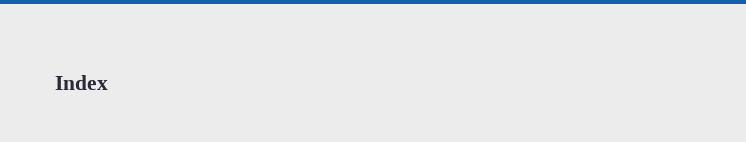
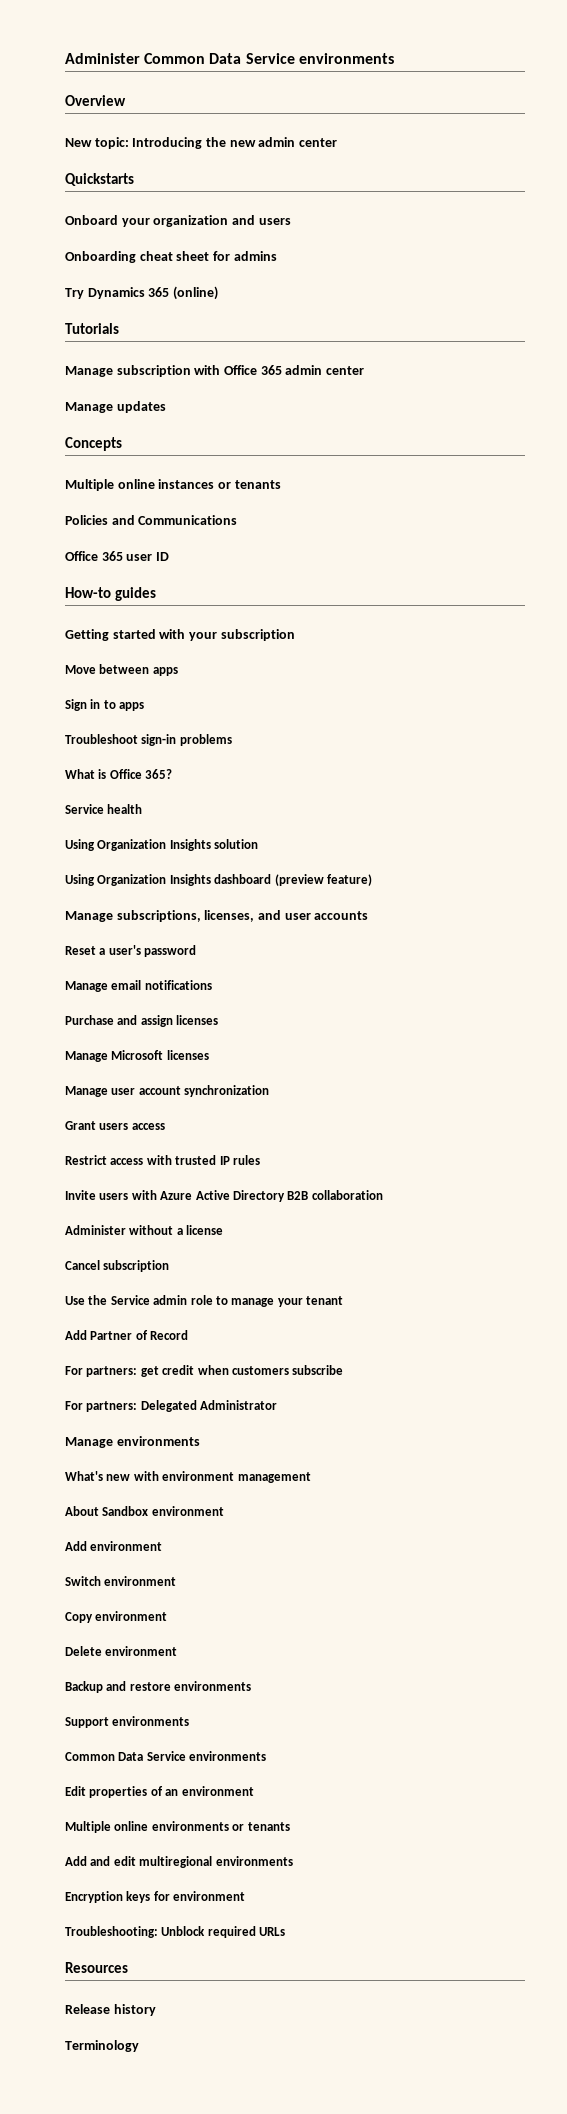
- Index
+ Administer Common Data Service environments
+ Overview
+ New topic: Introducing the new admin center
+ Quickstarts
+ Onboard your organization and users
+ Onboarding cheat sheet for admins
+ Try Dynamics 365 (online)
+ Tutorials
+ Manage subscription with Office 365 admin center
+ Manage updates
+ Concepts
+ Multiple online instances or tenants
+ Policies and Communications
+ Office 365 user ID
+ How-to guides
+ Getting started with your subscription
+ Move between apps
+ Sign in to apps
+ Troubleshoot sign-in problems
+ What is Office 365?
+ Service health
+ Using Organization Insights solution
+ Using Organization Insights dashboard (preview feature)
+ Manage subscriptions, licenses, and user accounts
+ Reset a user's password
+ Manage email notifications
+ Purchase and assign licenses
+ Manage Microsoft licenses
+ Manage user account synchronization
+ Grant users access
+ Restrict access with trusted IP rules
+ Invite users with Azure Active Directory B2B collaboration
+ Administer without a license
+ Cancel subscription
+ Use the Service admin role to manage your tenant
+ Add Partner of Record
+ For partners: get credit when customers subscribe
+ For partners: Delegated Administrator
+ Manage environments
+ What's new with environment management
+ About Sandbox environment
+ Add environment
+ Switch environment
+ Copy environment
+ Delete environment
+ Backup and restore environments
+ Support environments
+ Common Data Service environments
+ Edit properties of an environment
+ Multiple online environments or tenants
+ Add and edit multiregional environments
+ Encryption keys for environment
+ Troubleshooting: Unblock required URLs
+ Resources
+ Release history
+ Terminology

